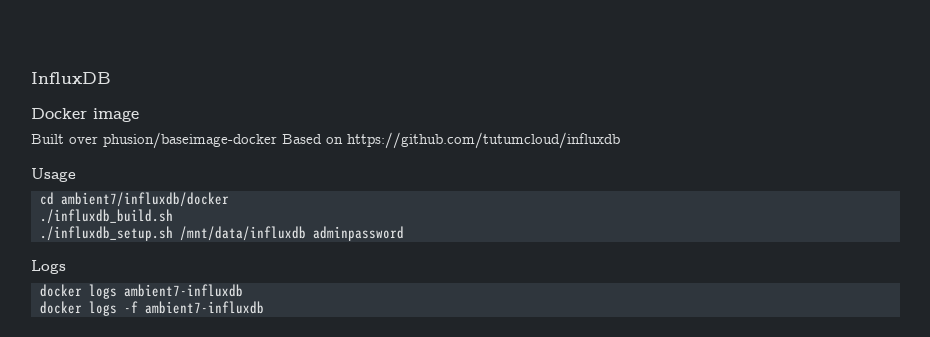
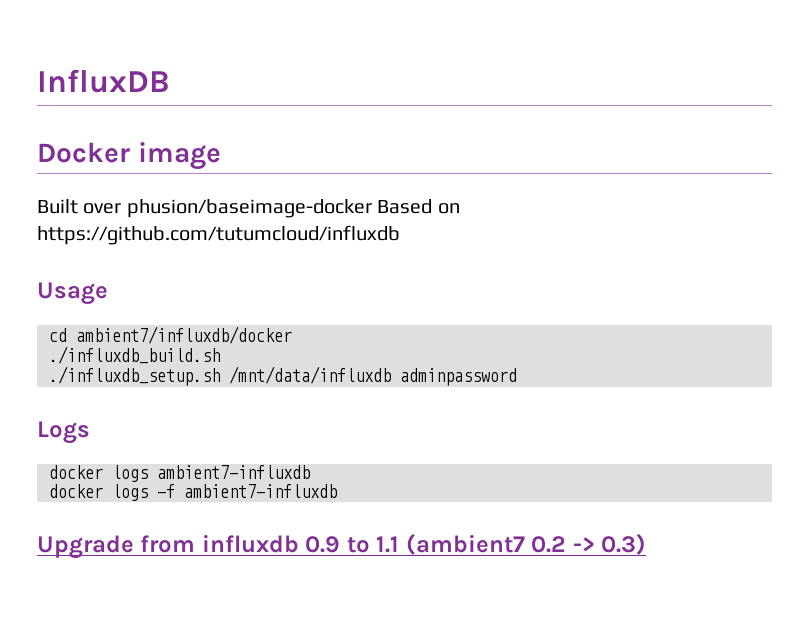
+ Upgrade from influxdb 0.9 to 1.1 (ambient7 0.2 -> 0.3)

